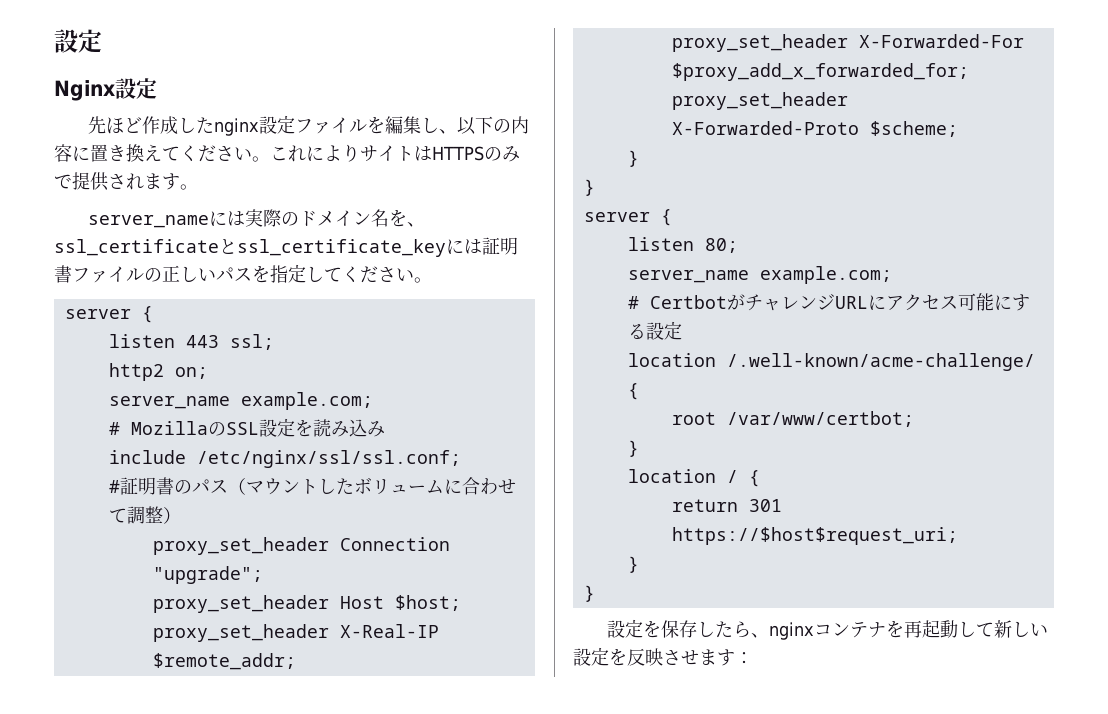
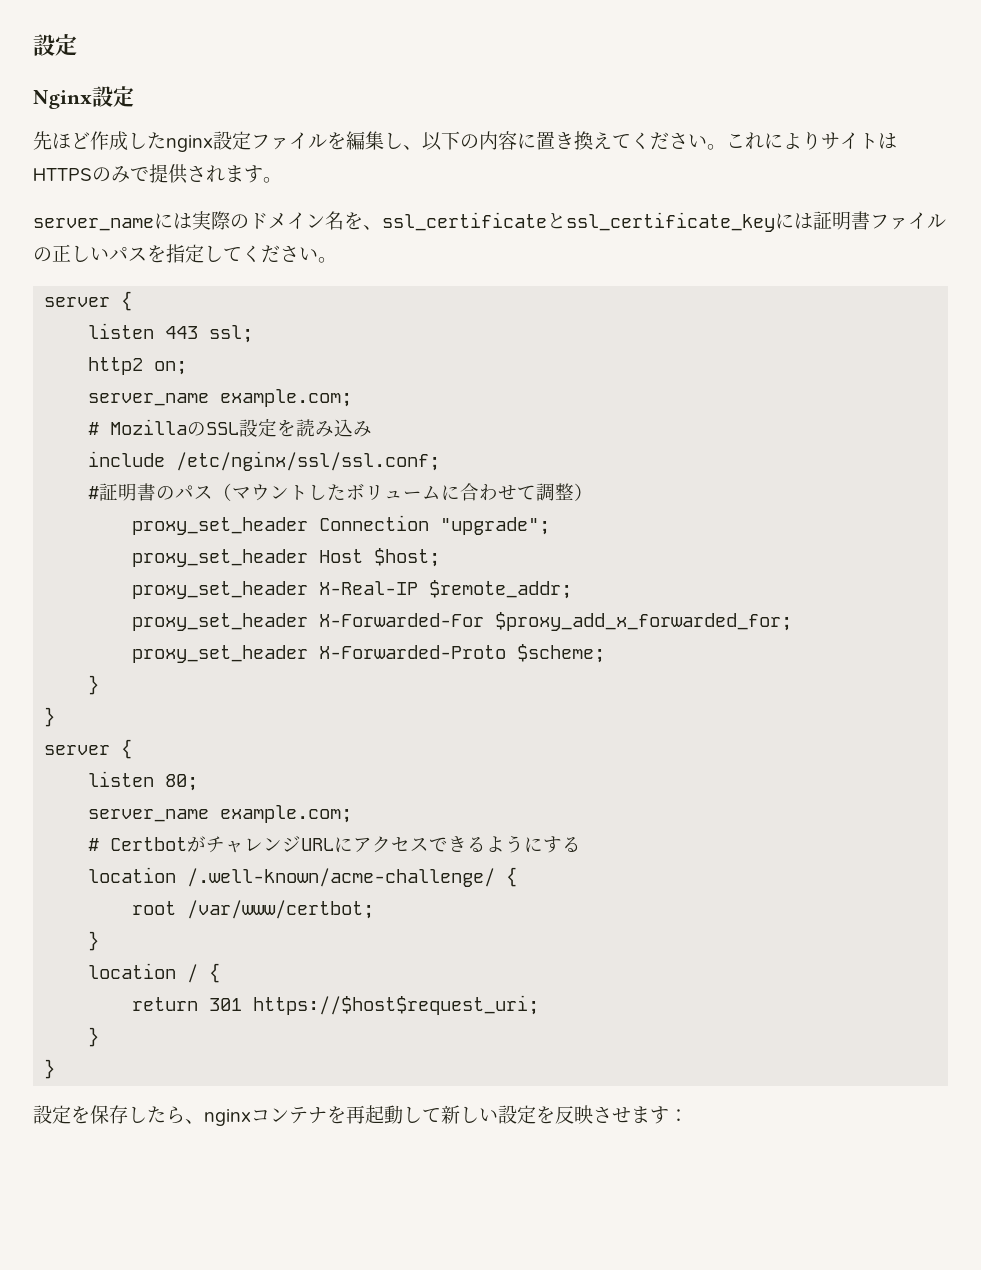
- # CertbotがチャレンジURLにアクセス可能にする設定
+ # CertbotがチャレンジURLにアクセスできるようにする

